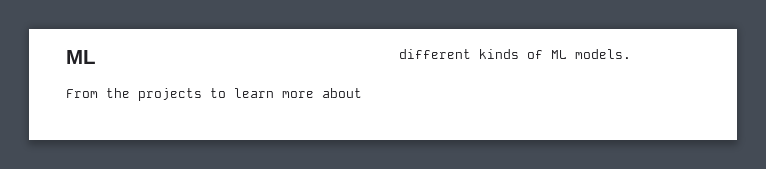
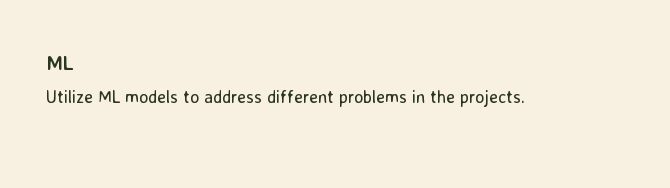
- From the projects to learn more about different kinds of ML models.
+ Utilize ML models to address different problems in the projects.

